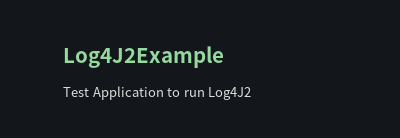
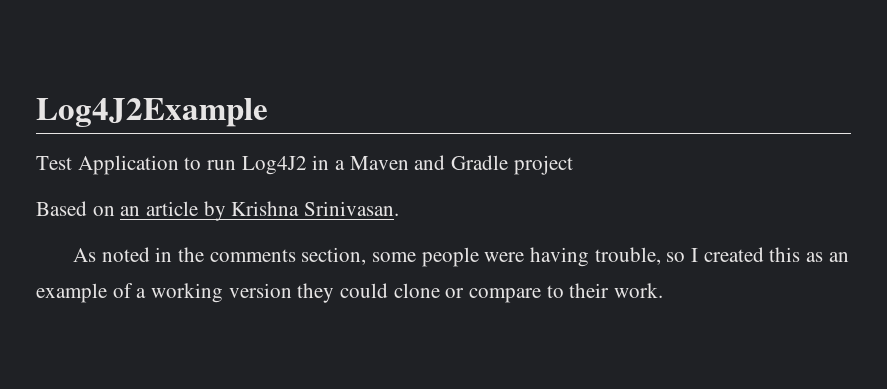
- Test Application to run Log4J2
+ Test Application to run Log4J2 in a Maven and Gradle project
+ Based on an article by Krishna Srinivasan.
+ As noted in the comments section, some people were having trouble, so I created this as an example of a working version they could clone or compare to their work.

